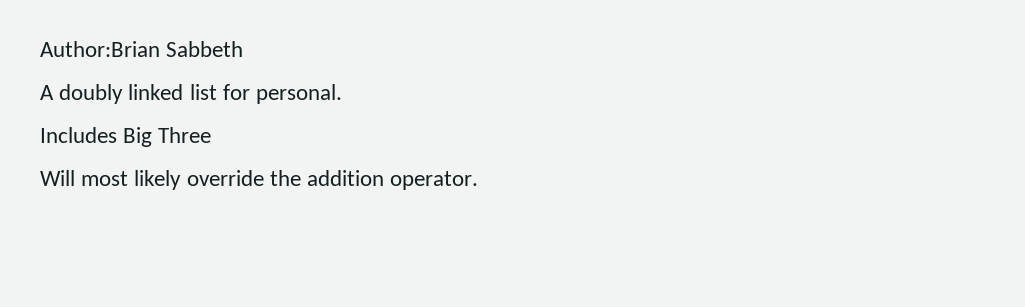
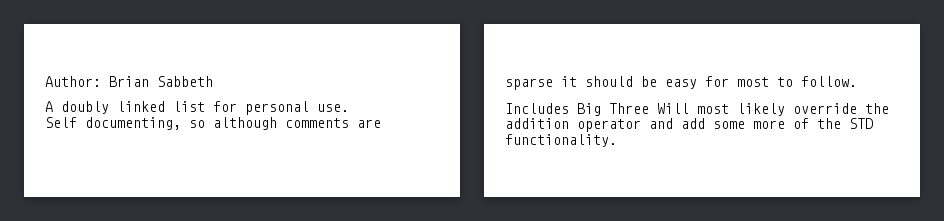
- Author:Brian Sabbeth
+ Author: Brian Sabbeth
- A doubly linked list for personal.
+ A doubly linked list for personal use.
+ Self documenting, so although comments are sparse it should be easy for most to follow.
- Includes Big Three
- Will most likely override the addition operator.
+ Includes Big Three Will most likely override the addition operator and add some more of the STD functionality.

